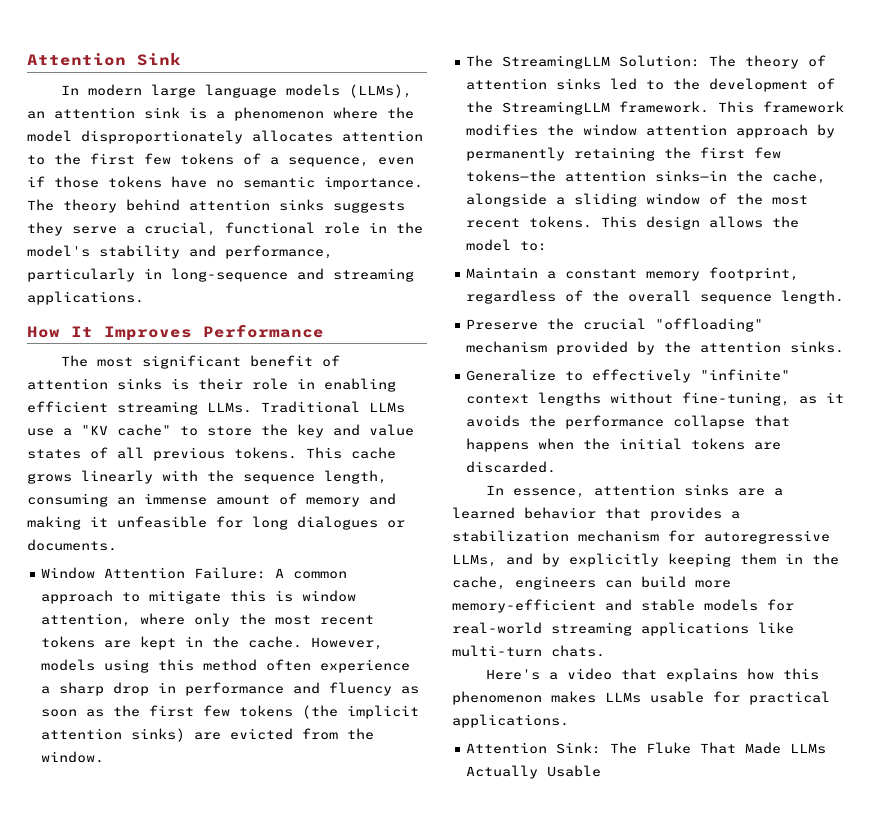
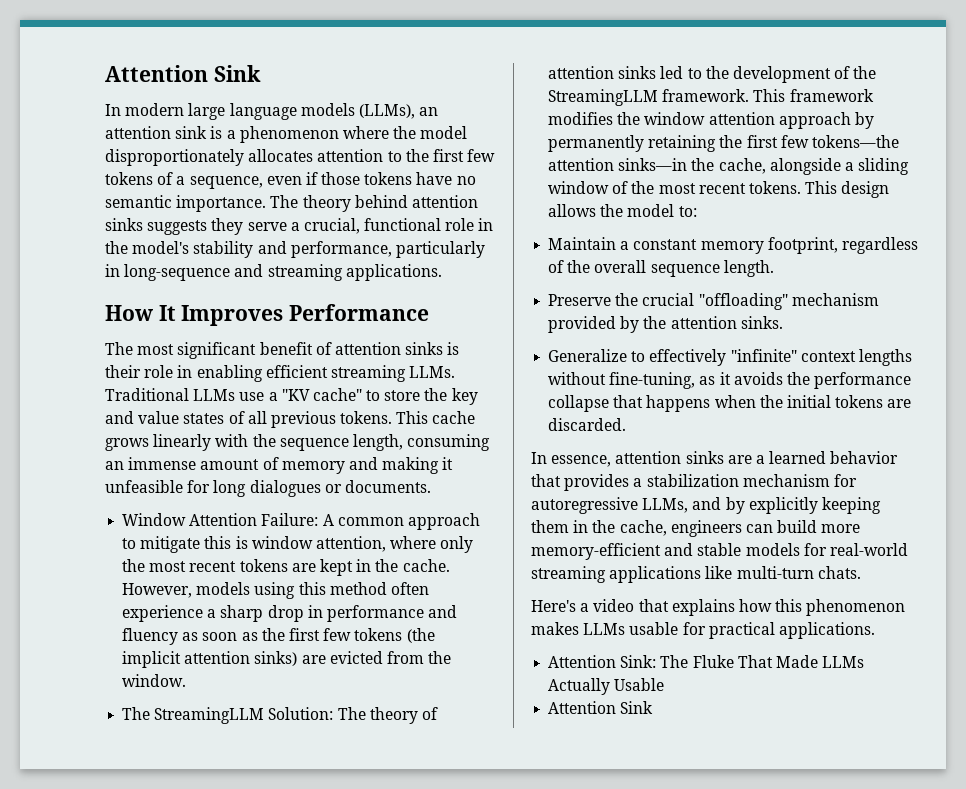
  Attention Sink: The Fluke That Made LLMs Actually Usable
+ Attention Sink

